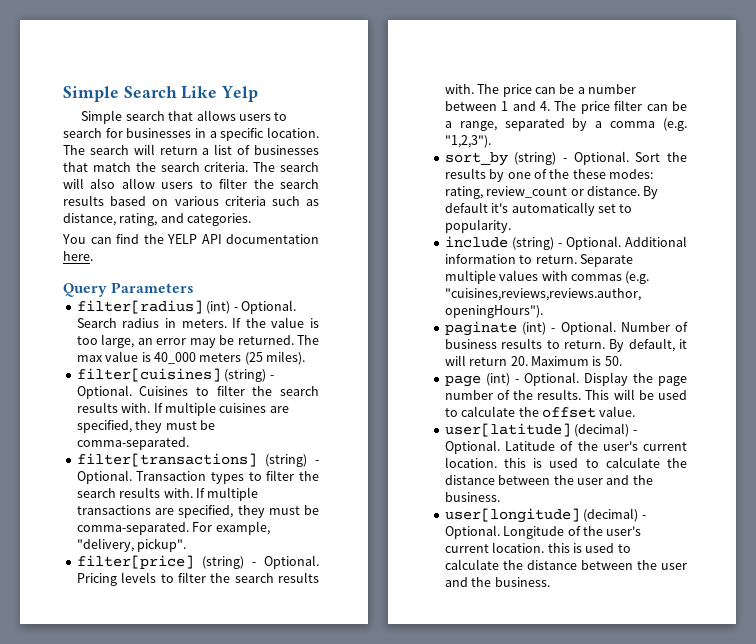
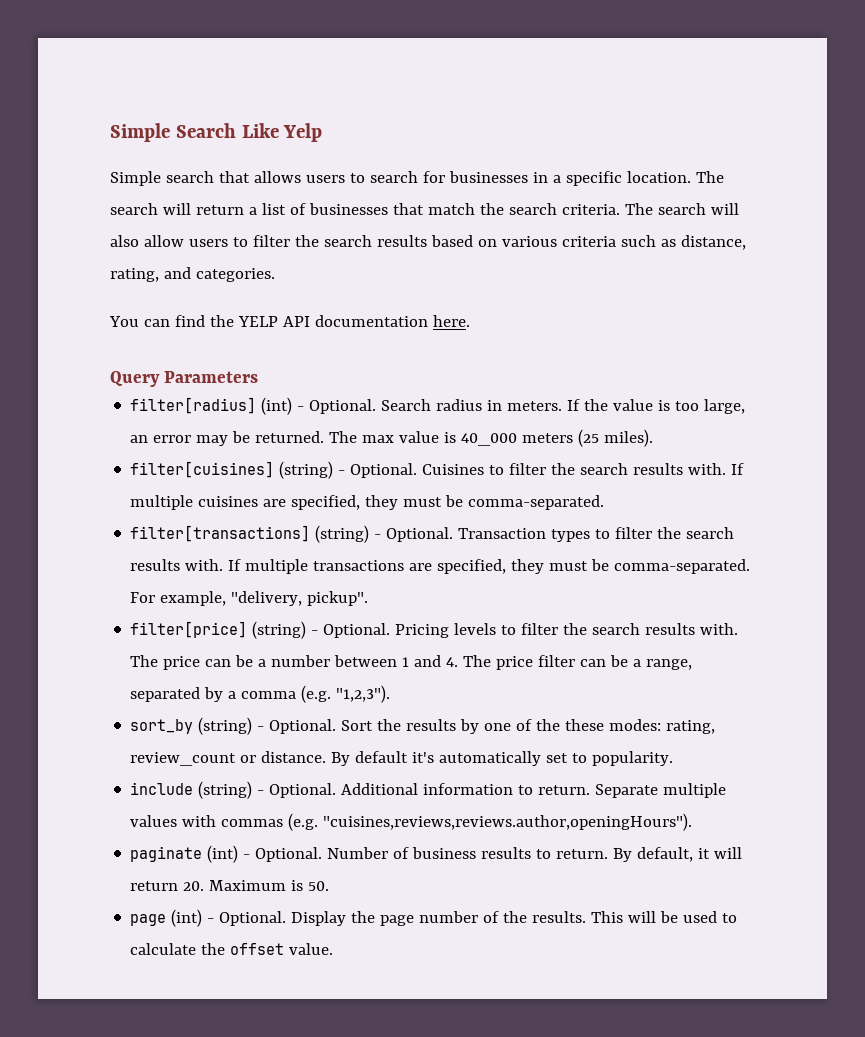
- user[latitude] (decimal) - Optional. Latitude of the user's current location. this is used to calculate the distance between the user and the business.
- user[longitude] (decimal) - Optional. Longitude of the user's current location. this is used to calculate the distance between the user and the business.

